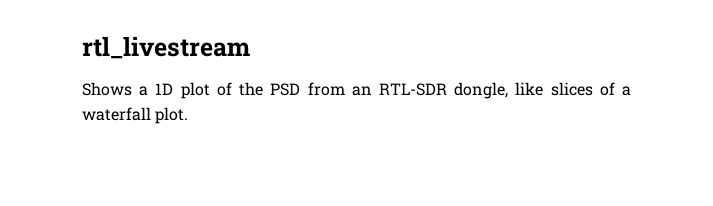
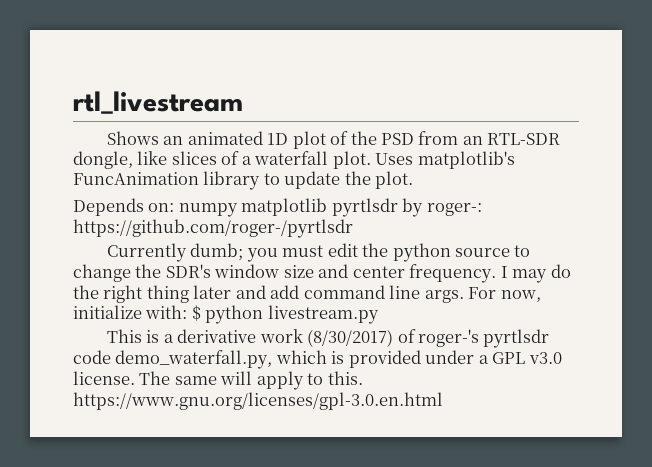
- Shows a 1D plot of the PSD from an RTL-SDR dongle, like slices of a waterfall plot.
+ Shows an animated 1D plot of the PSD from an RTL-SDR dongle, like slices of a waterfall plot.
+ Uses matplotlib's FuncAnimation library to update the plot.
+ Depends on: numpy matplotlib pyrtlsdr by roger-: https://github.com/roger-/pyrtlsdr
+ Currently dumb; you must edit the python source to change the SDR's window size and center frequency. I may do the right thing later and add command line args. For now, initialize with: $ python livestream.py
+ This is a derivative work (8/30/2017) of roger-'s pyrtlsdr code demo_waterfall.py, which is provided under a GPL v3.0 license. The same will apply to this. https://www.gnu.org/licenses/gpl-3.0.en.html

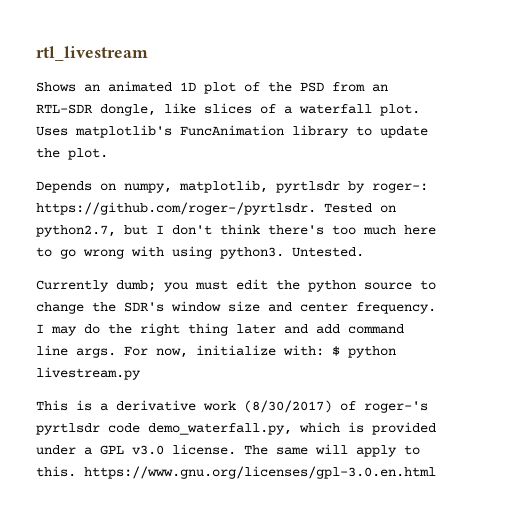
- Depends on: numpy matplotlib pyrtlsdr by roger-: https://github.com/roger-/pyrtlsdr
+ Depends on numpy, matplotlib, pyrtlsdr by roger-: https://github.com/roger-/pyrtlsdr. Tested on python2.7, but I don't think there's too much here to go wrong with using python3. Untested.

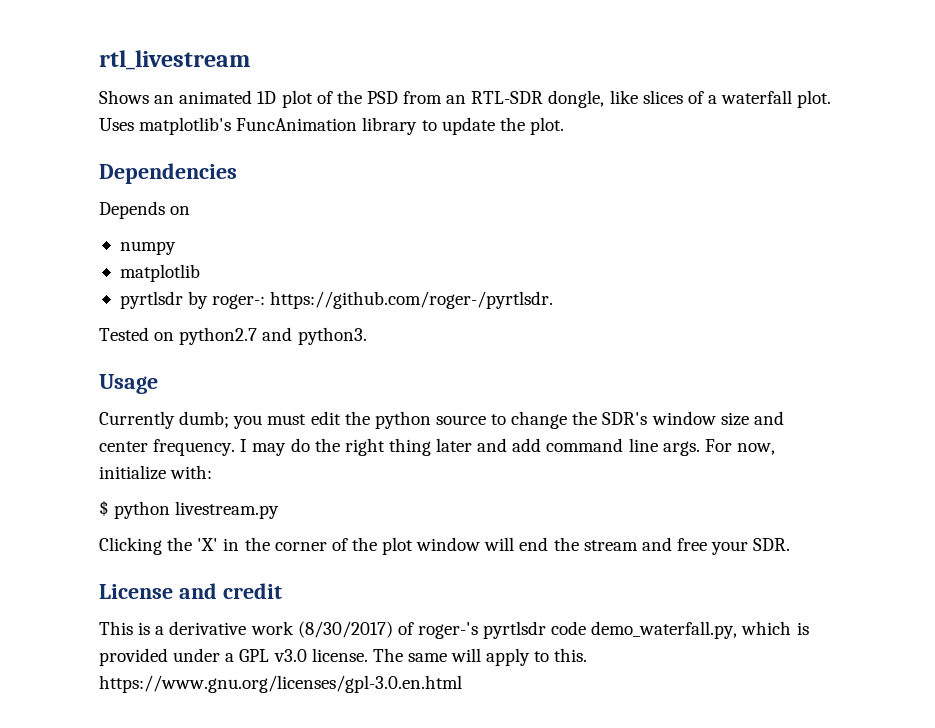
+ Dependencies
- Depends on numpy, matplotlib, pyrtlsdr by roger-: https://github.com/roger-/pyrtlsdr. Tested on python2.7, but I don't think there's too much here to go wrong with using python3. Untested.
+ Depends on
+ numpy
+ matplotlib
+ pyrtlsdr by roger-: https://github.com/roger-/pyrtlsdr.
+ Tested on python2.7 and python3.
+ Usage
- For now, initialize with: $ python livestream.py
+ For now, initialize with:
+ $ python livestream.py
+ Clicking the 'X' in the corner of the plot window will end the stream and free your SDR.
+ License and credit

